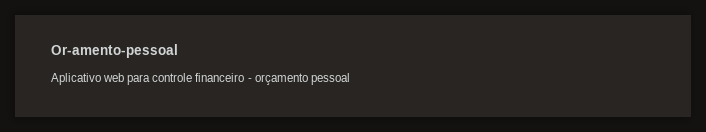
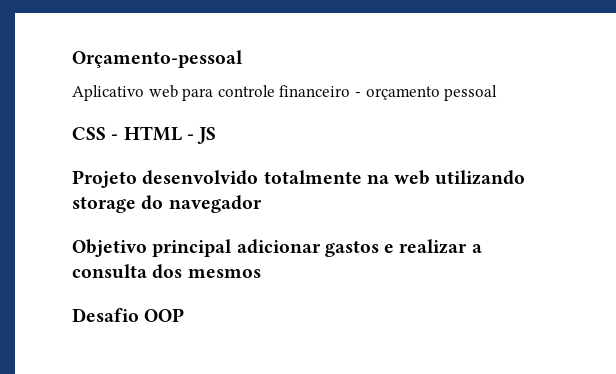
- Or-amento-pessoal
+ Orçamento-pessoal
+ CSS - HTML - JS
+ Projeto desenvolvido totalmente na web utilizando storage do navegador
+ Objetivo principal adicionar gastos e realizar a consulta dos mesmos
+ Desafio OOP

